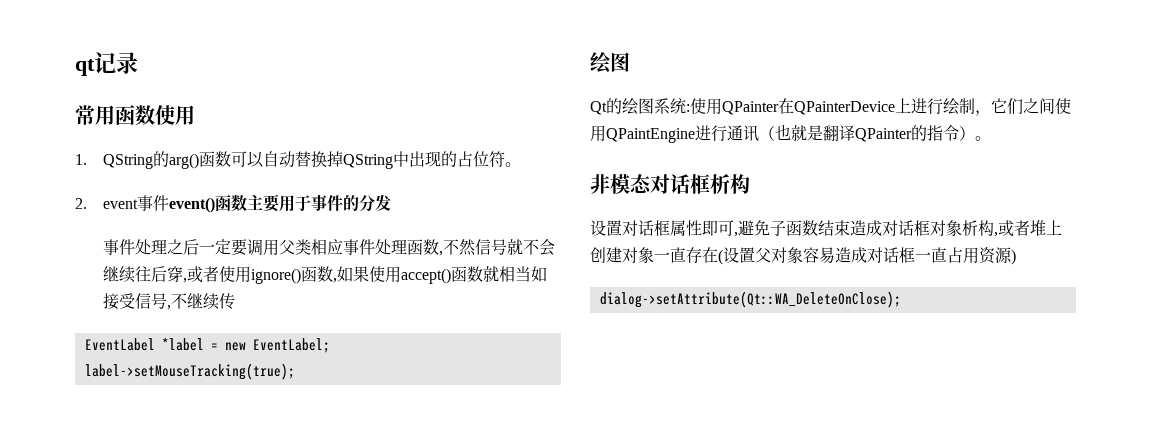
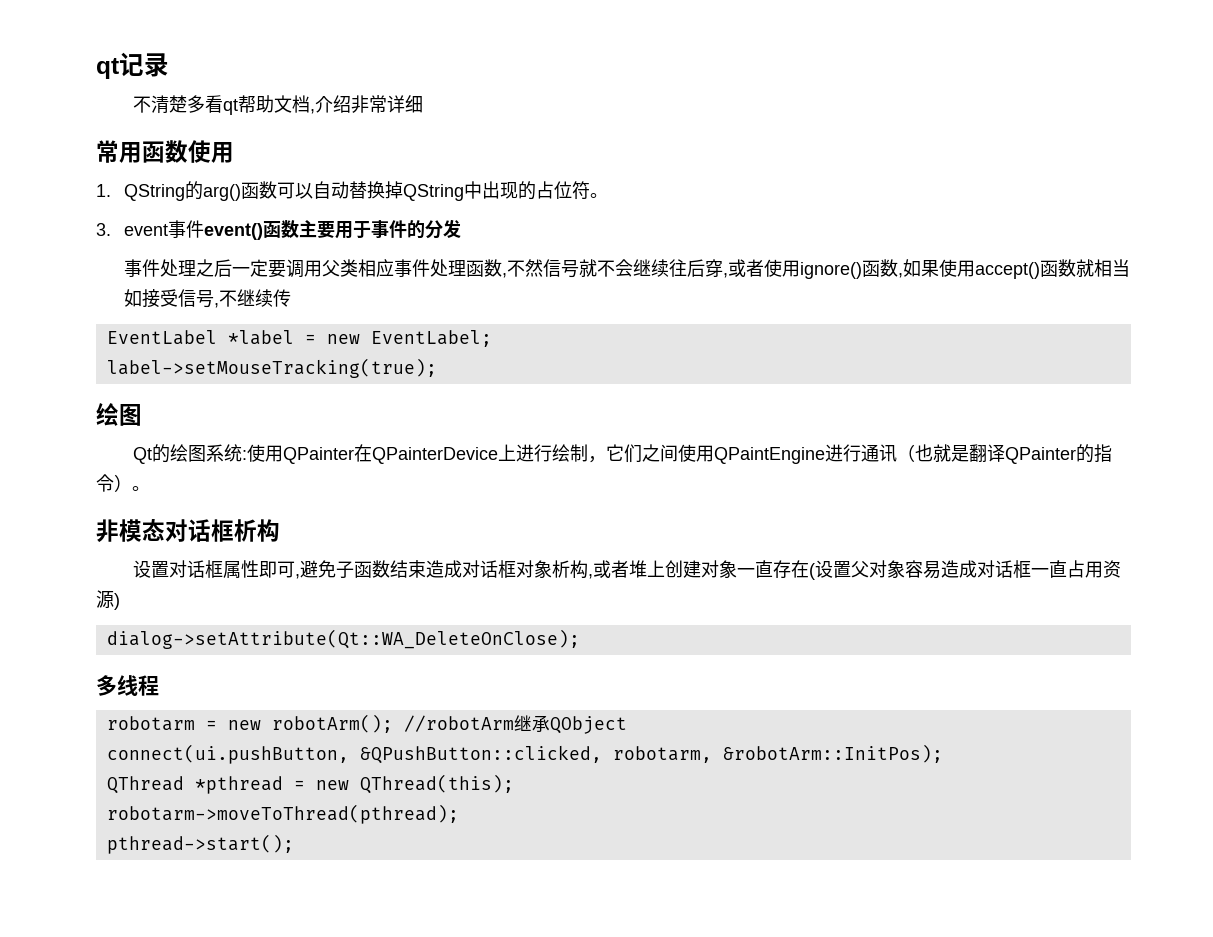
+ 不清楚多看qt帮助文档,介绍非常详细
- 2. event事件event()函数主要用于事件的分发
+ 3. event事件event()函数主要用于事件的分发
+ 多线程
+ robotarm = new robotArm(); //robotArm继承QObject
+ connect(ui.pushButton, &QPushButton::clicked, robotarm, &robotArm::InitPos);
+ QThread *pthread = new QThread(this);
+ robotarm->moveToThread(pthread);
+ pthread->start();

